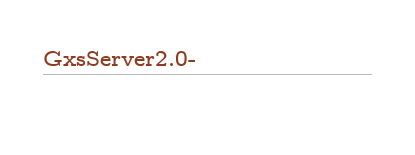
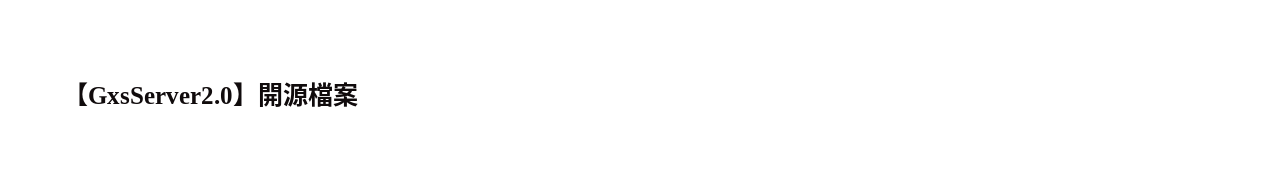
- GxsServer2.0-
+ 【GxsServer2.0】開源檔案

